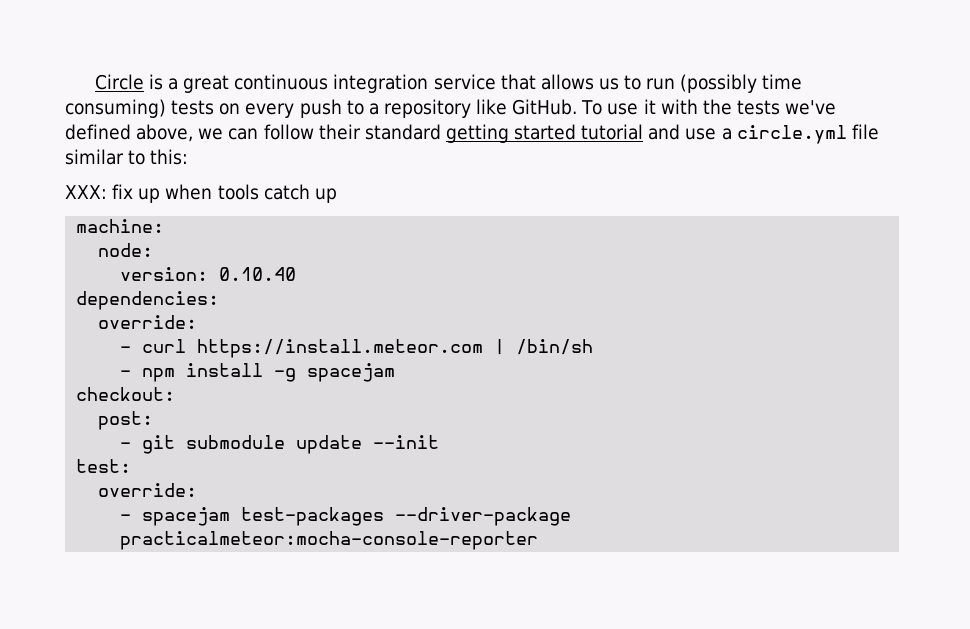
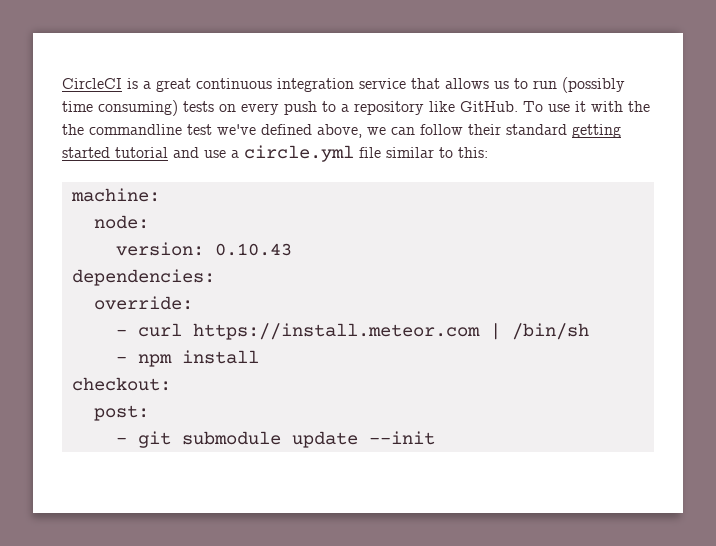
- Circle is a great continuous integration service that allows us to run (possibly time consuming) tests on every push to a repository like GitHub.
+ CircleCI is a great continuous integration service that allows us to run (possibly time consuming) tests on every push to a repository like GitHub.
- To use it with the tests we've defined above, we can follow their standard getting started tutorial and use a circle.yml file similar to this:
+ To use it with the the commandline test we've defined above, we can follow their standard getting started tutorial and use a circle.yml file similar to this:
- XXX: fix up when tools catch up
- version: 0.10.40
+ version: 0.10.43
- - npm install -g spacejam
+ - npm install
- test:
- override:
- - spacejam test-packages --driver-package practicalmeteor:mocha-console-reporter

